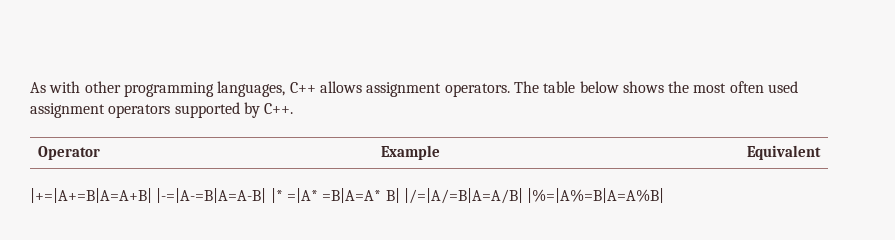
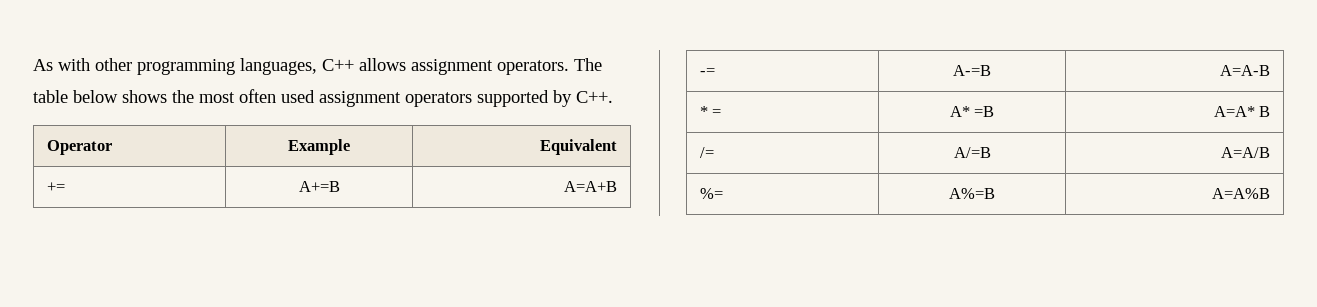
- |+=|A+=B|A=A+B| |-=|A-=B|A=A-B| |* =|A* =B|A=A* B| |/=|A/=B|A=A/B| |%=|A%=B|A=A%B|
+ += | A+=B | A=A+B
+ -= | A-=B | A=A-B
+ * = | A* =B | A=A* B
+ /= | A/=B | A=A/B
+ %= | A%=B | A=A%B

